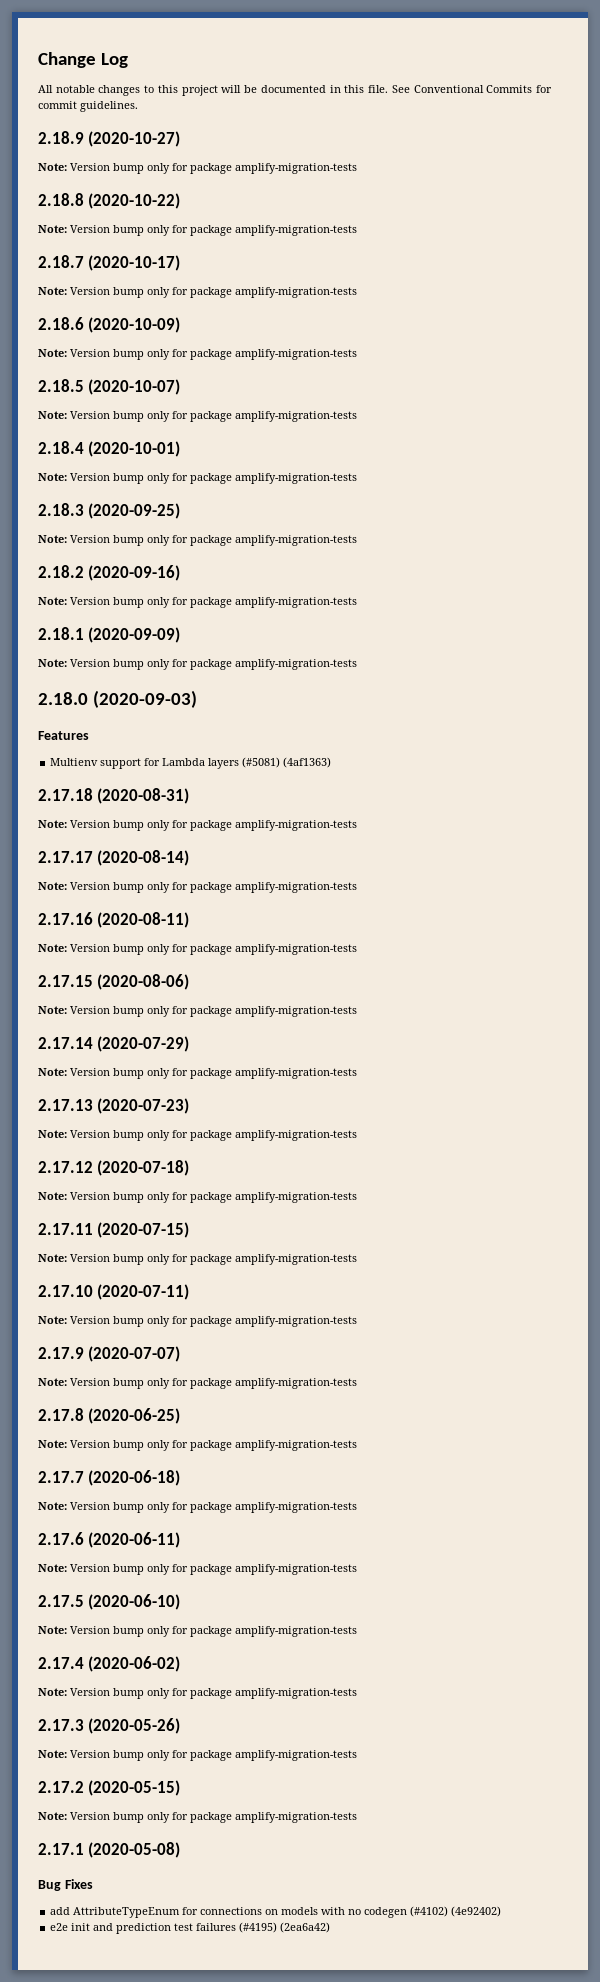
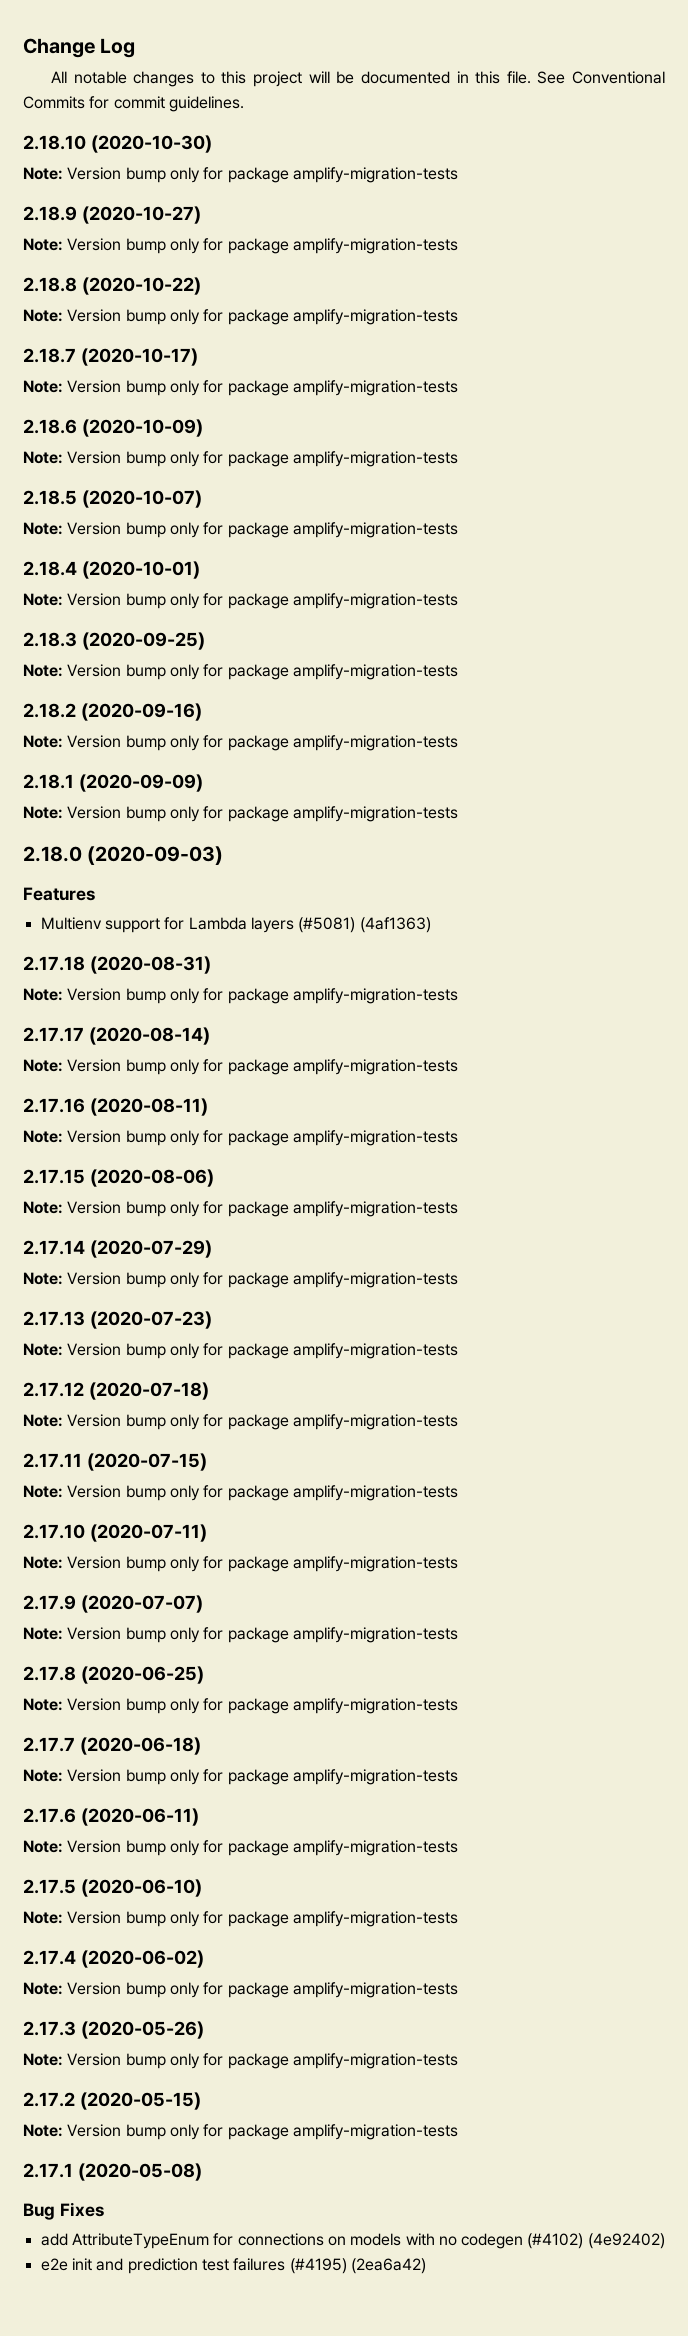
+ 2.18.10 (2020-10-30)
+ Note: Version bump only for package amplify-migration-tests

